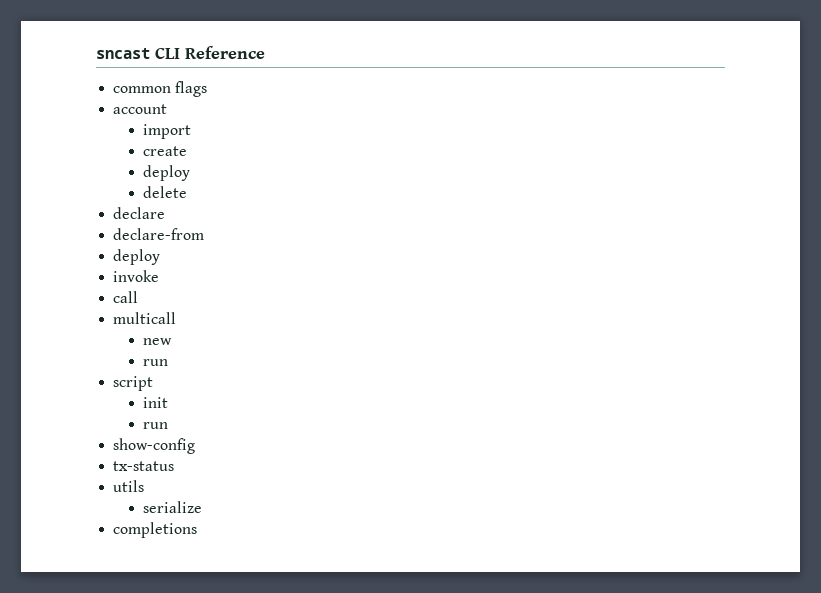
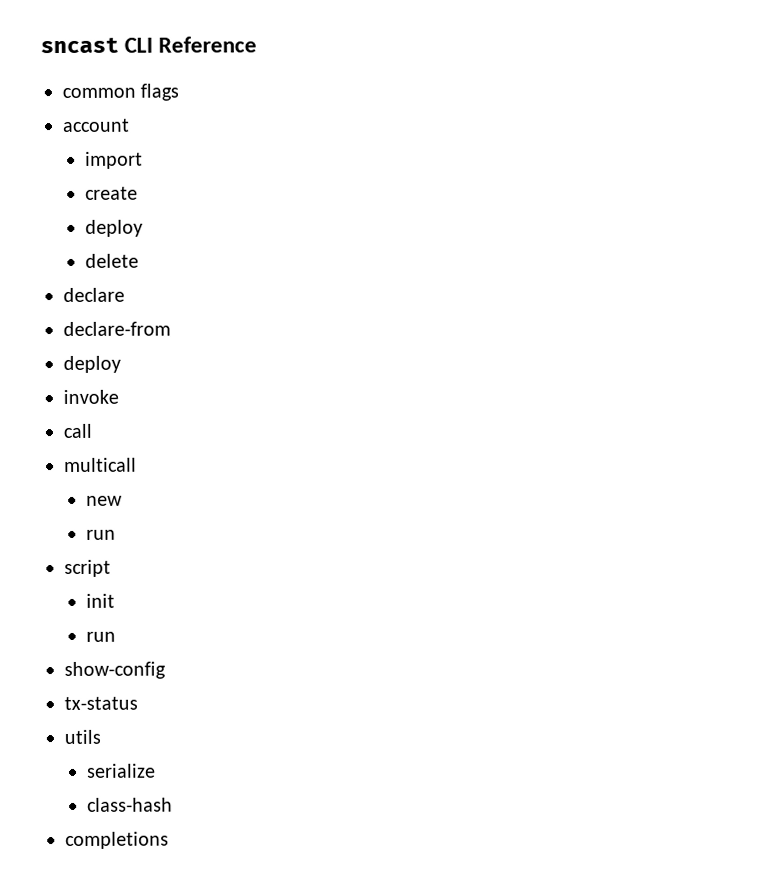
+ class-hash

